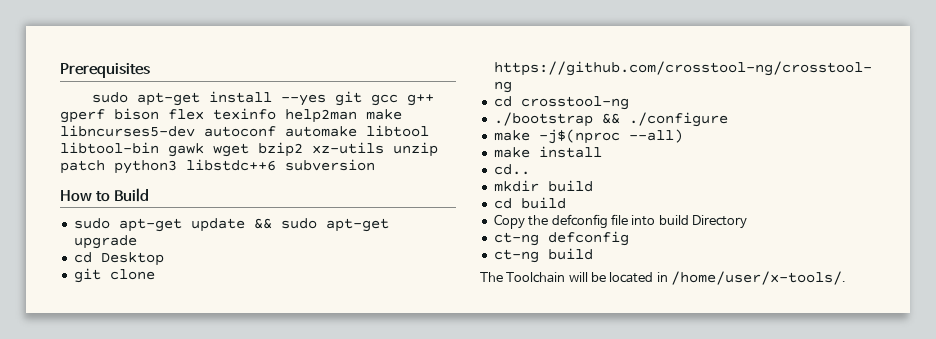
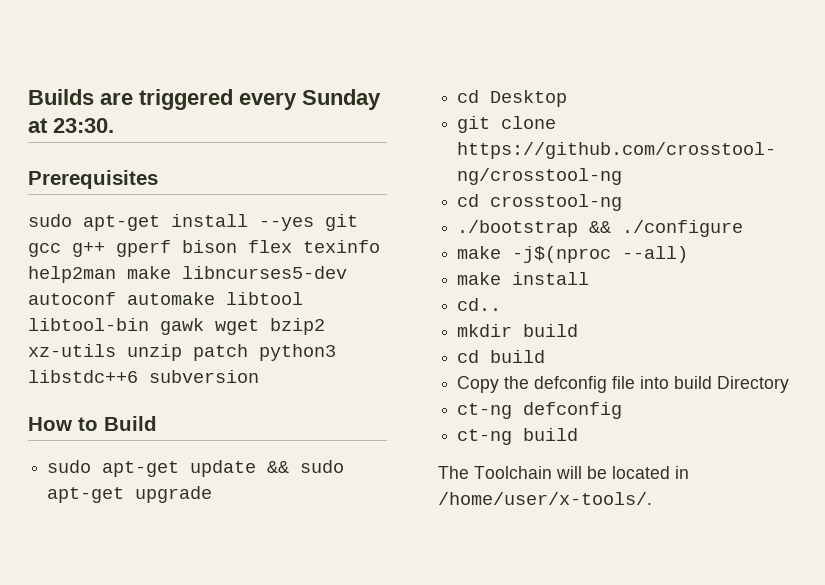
+ Builds are triggered every Sunday at 23:30.

